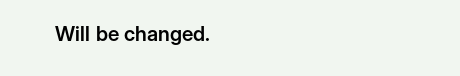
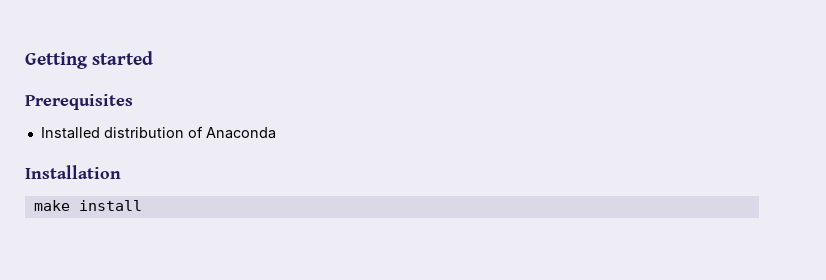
- Will be changed.
+ Getting started
+ Prerequisites
+ Installed distribution of Anaconda
+ Installation
+ make install

